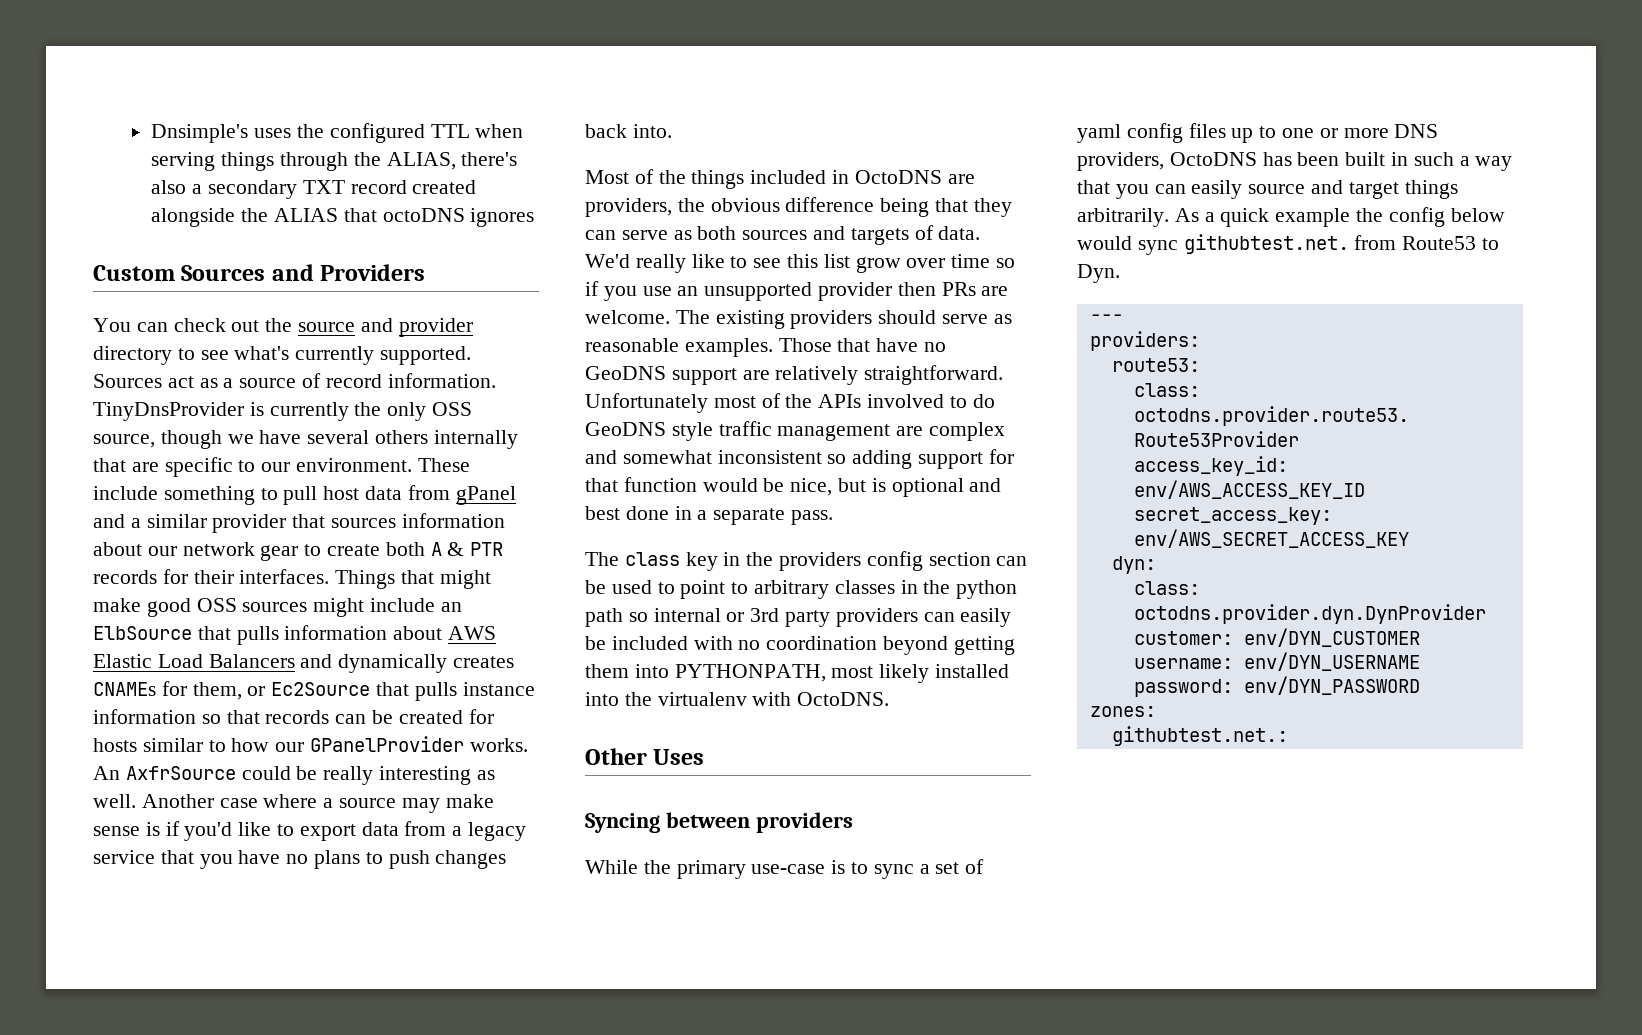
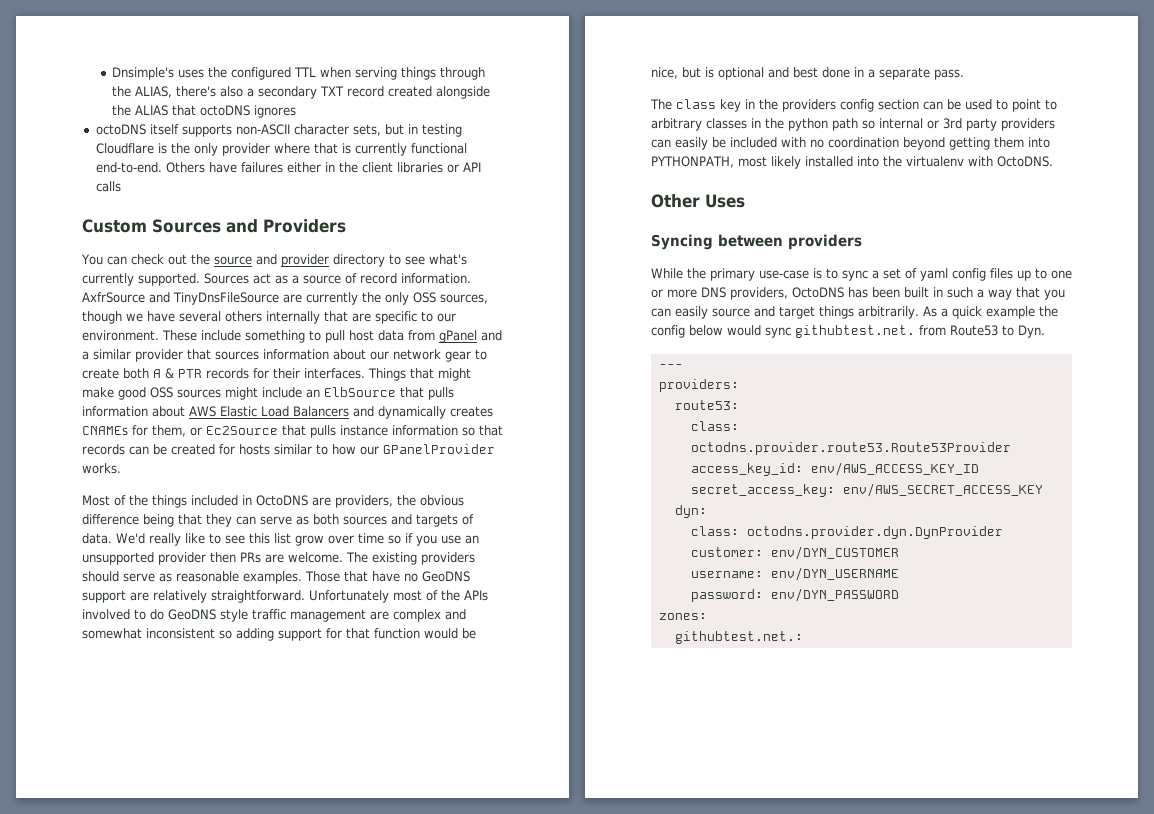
+ octoDNS itself supports non-ASCII character sets, but in testing Cloudflare is the only provider where that is currently functional end-to-end. Others have failures either in the client libraries or API calls
- TinyDnsProvider is currently the only OSS source, though we have several others internally that are specific to our environment.
+ AxfrSource and TinyDnsFileSource are currently the only OSS sources, though we have several others internally that are specific to our environment.
- An AxfrSource could be really interesting as well. Another case where a source may make sense is if you'd like to export data from a legacy service that you have no plans to push changes back into.

